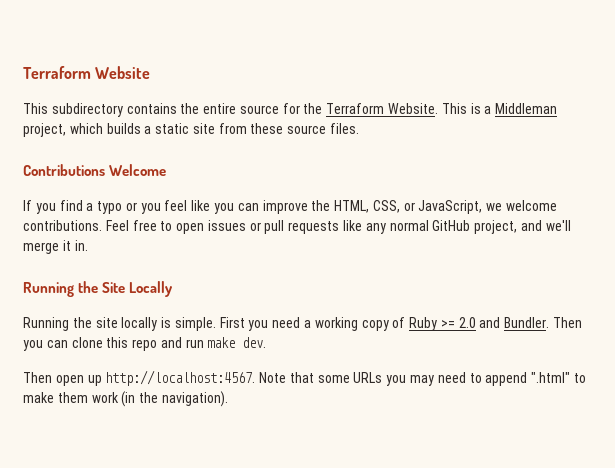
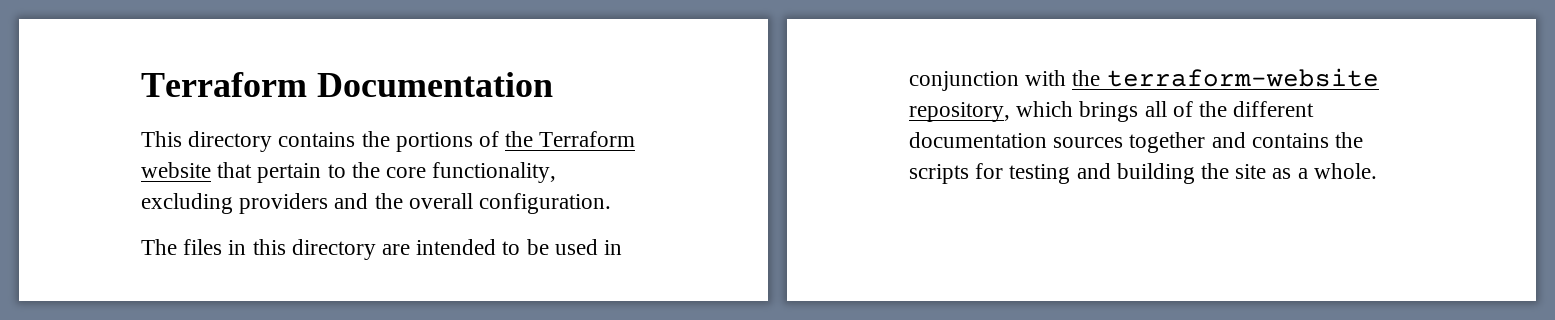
- Terraform Website
- This subdirectory contains the entire source for the Terraform Website. This is a Middleman project, which builds a static site from these source files.
- Contributions Welcome
- If you find a typo or you feel like you can improve the HTML, CSS, or JavaScript, we welcome contributions. Feel free to open issues or pull requests like any normal GitHub project, and we'll merge it in.
- Running the Site Locally
- Running the site locally is simple. First you need a working copy of Ruby >= 2.0 and Bundler. Then you can clone this repo and run make dev.
- Then open up http://localhost:4567. Note that some URLs you may need to append ".html" to make them work (in the navigation).
+ Terraform Documentation
+ This directory contains the portions of the Terraform website that pertain to the core functionality, excluding providers and the overall configuration.
+ The files in this directory are intended to be used in conjunction with the terraform-website repository, which brings all of the different documentation sources together and contains the scripts for testing and building the site as a whole.

